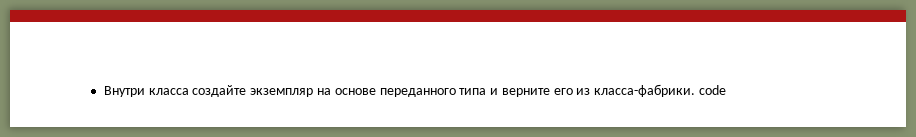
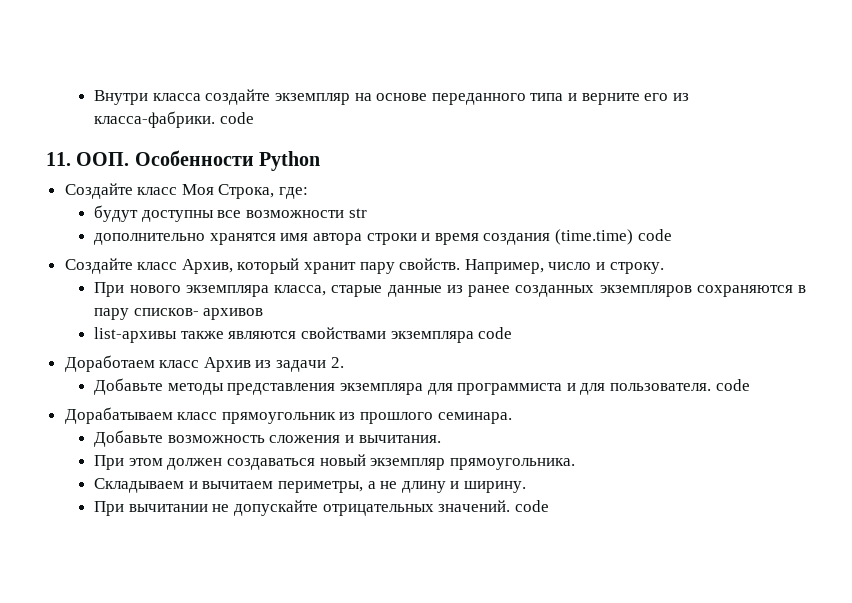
+ 11. ООП. Особенности Python
+ Создайте класс Моя Строка, где:
+ будут доступны все возможности str
+ дополнительно хранятся имя автора строки и время создания (time.time) code
+ Создайте класс Архив, который хранит пару свойств. Например, число и строку.
+ При нового экземпляра класса, старые данные из ранее созданных экземпляров сохраняются в пару списков- архивов
+ list-архивы также являются свойствами экземпляра code
+ Доработаем класс Архив из задачи 2.
+ Добавьте методы представления экземпляра для программиста и для пользователя. code
+ Дорабатываем класс прямоугольник из прошлого семинара.
+ Добавьте возможность сложения и вычитания.
+ При этом должен создаваться новый экземпляр прямоугольника.
+ Складываем и вычитаем периметры, а не длину и ширину.
+ При вычитании не допускайте отрицательных значений. code

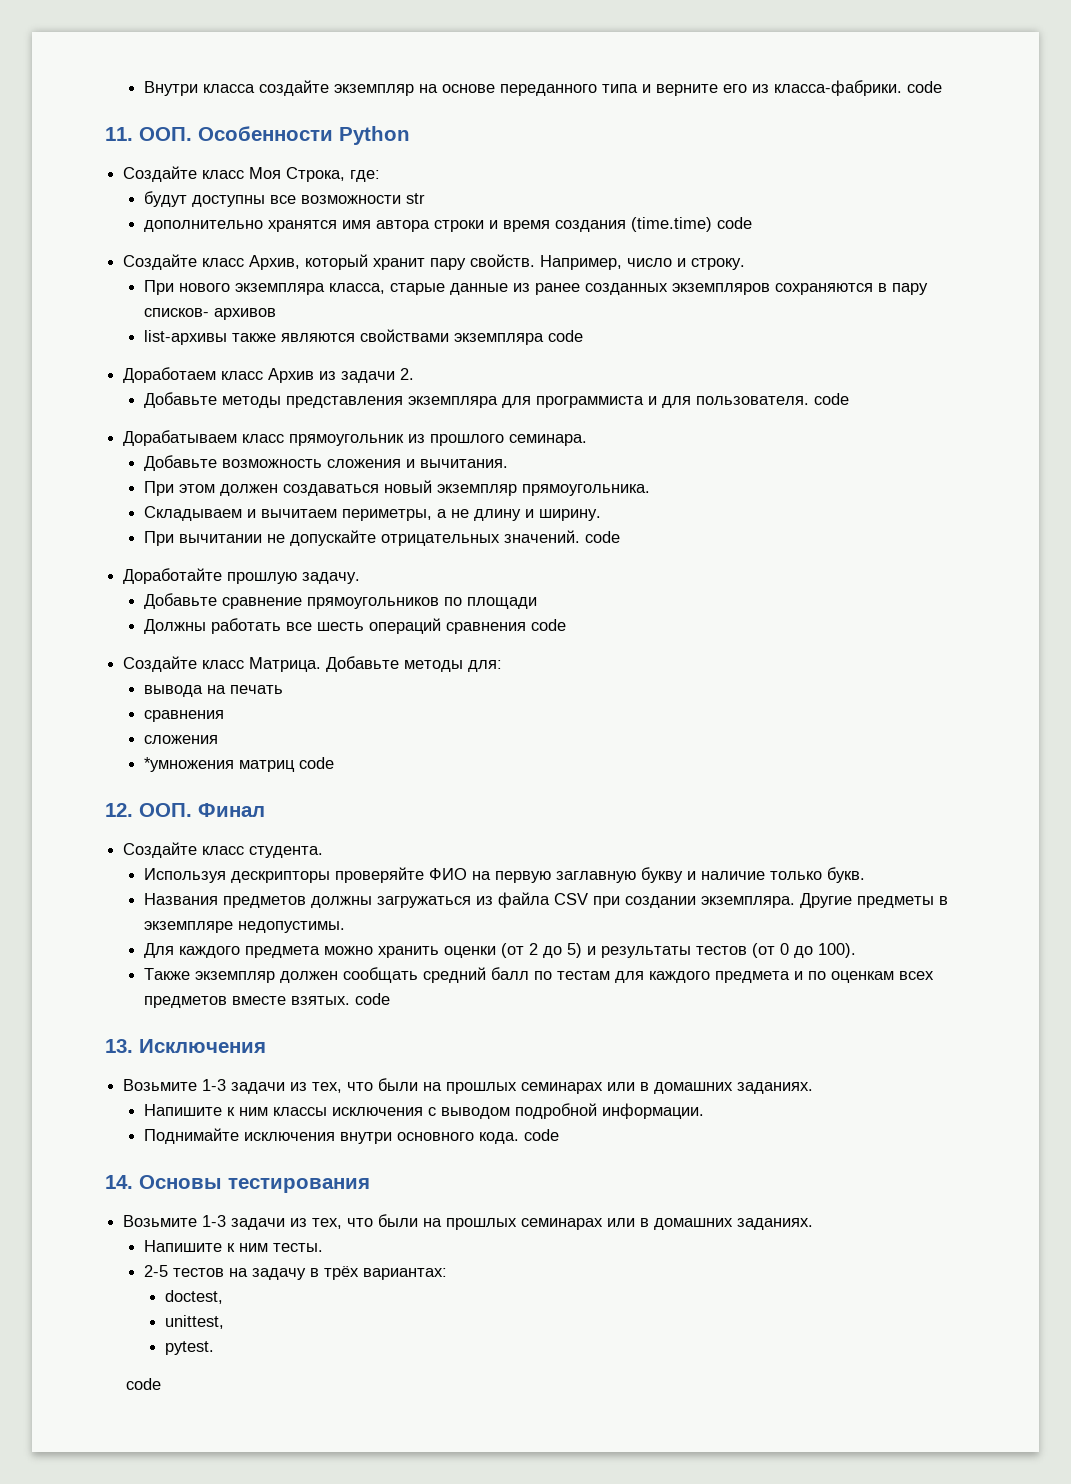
+ Доработайте прошлую задачу.
+ Добавьте сравнение прямоугольников по площади
+ Должны работать все шесть операций сравнения code
+ Создайте класс Матрица. Добавьте методы для:
+ вывода на печать
+ сравнения
+ сложения
+ *умножения матриц code
+ 12. ООП. Финал
+ Создайте класс студента.
+ Используя дескрипторы проверяйте ФИО на первую заглавную букву и наличие только букв.
+ Названия предметов должны загружаться из файла CSV при создании экземпляра. Другие предметы в экземпляре недопустимы.
+ Для каждого предмета можно хранить оценки (от 2 до 5) и результаты тестов (от 0 до 100).
+ Также экземпляр должен сообщать средний балл по тестам для каждого предмета и по оценкам всех предметов вместе взятых. code
+ 13. Исключения
+ Возьмите 1-3 задачи из тех, что были на прошлых семинарах или в домашних заданиях.
+ Напишите к ним классы исключения с выводом подробной информации.
+ Поднимайте исключения внутри основного кода. code
+ 14. Основы тестирования
+ Возьмите 1-3 задачи из тех, что были на прошлых семинарах или в домашних заданиях.
+ Напишите к ним тесты.
+ 2-5 тестов на задачу в трёх вариантах:
+ doctest,
+ unittest,
+ pytest.
+ code

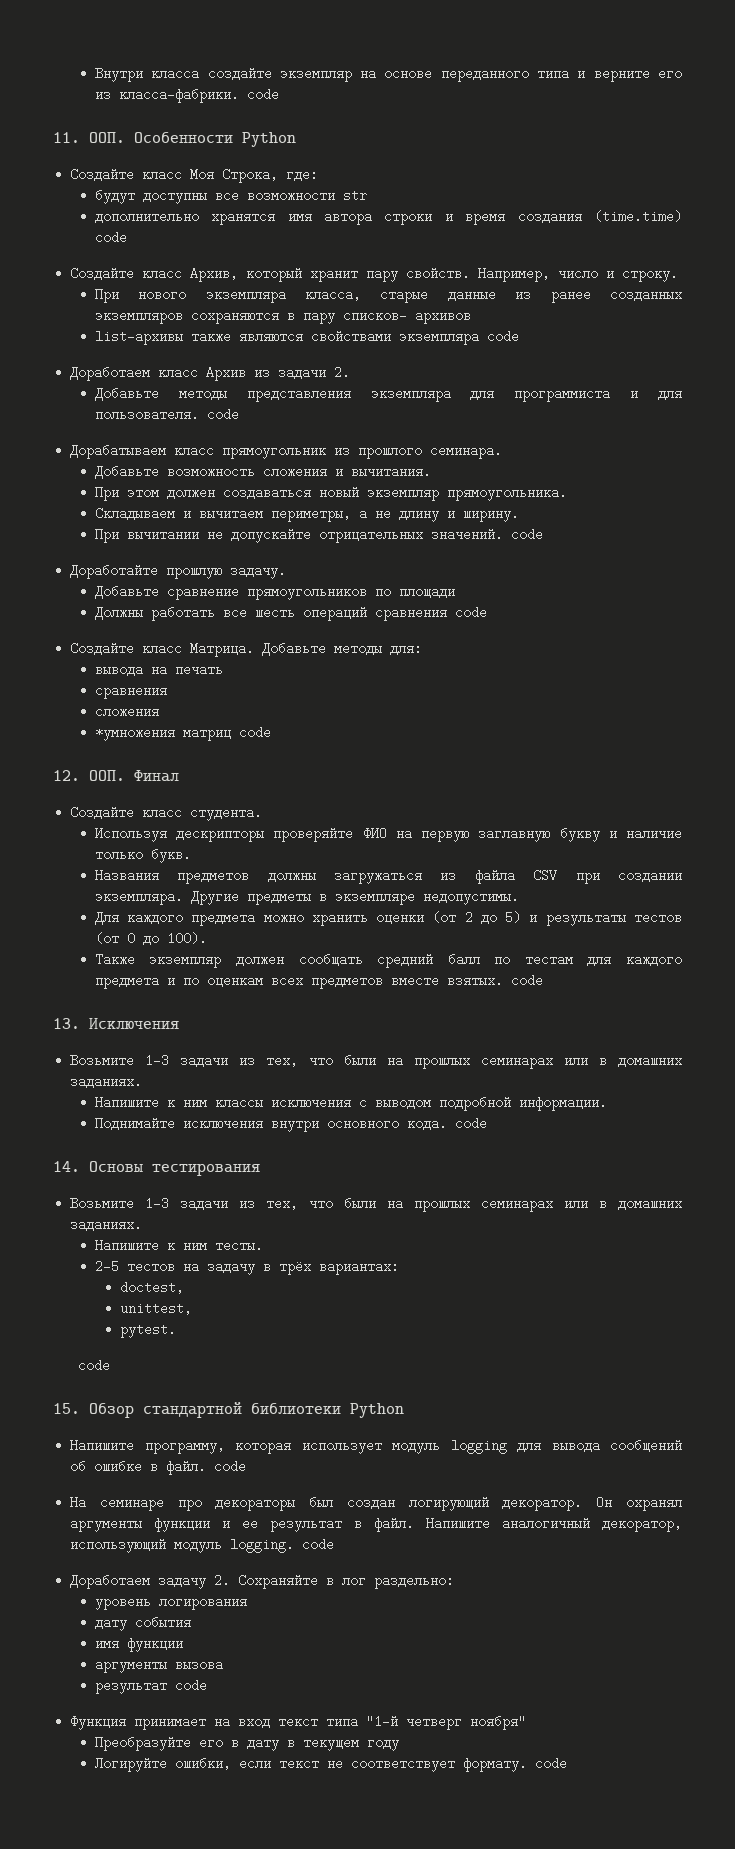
+ 15. Обзор стандартной библиотеки Python
+ Напишите программу, которая использует модуль logging для вывода сообщений об ошибке в файл. code
+ На семинаре про декораторы был создан логирующий декоратор. Он охранял аргументы функции и ее результат в файл. Напишите аналогичный декоратор, использующий модуль logging. code
+ Доработаем задачу 2. Сохраняйте в лог раздельно:
+ уровень логирования
+ дату события
+ имя функции
+ аргументы вызова
+ результат code
+ Функция принимает на вход текст типа "1-й четверг ноября"
+ Преобразуйте его в дату в текущем году
+ Логируйте ошибки, если текст не соответствует формату. code

